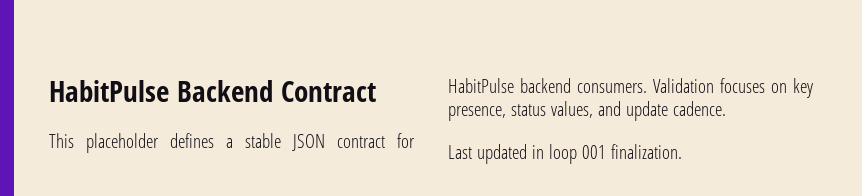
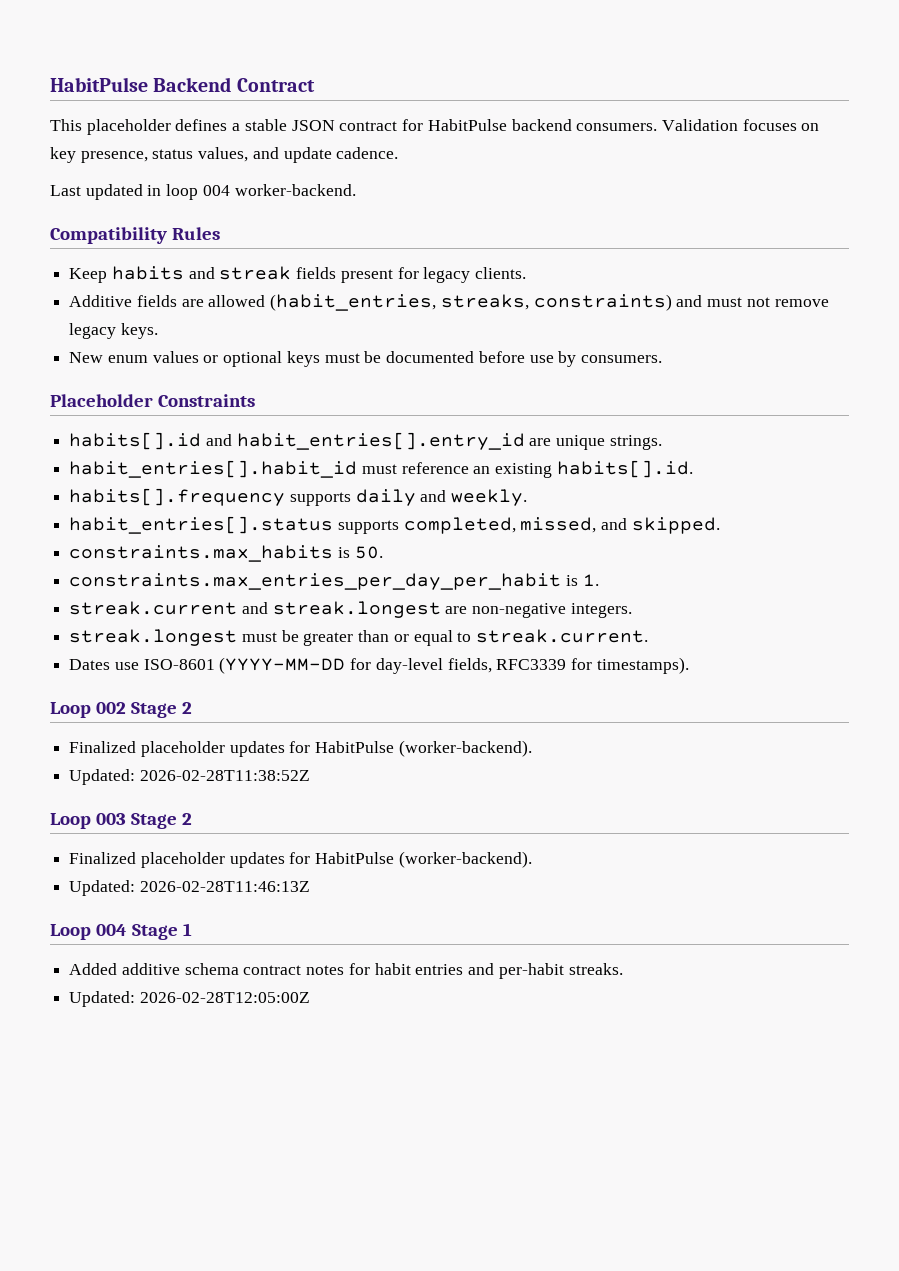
- Last updated in loop 001 finalization.
+ Last updated in loop 004 worker-backend.
+ Compatibility Rules
+ Keep habits and streak fields present for legacy clients.
+ Additive fields are allowed (habit_entries, streaks, constraints) and must not remove legacy keys.
+ New enum values or optional keys must be documented before use by consumers.
+ Placeholder Constraints
+ habits[].id and habit_entries[].entry_id are unique strings.
+ habit_entries[].habit_id must reference an existing habits[].id.
+ habits[].frequency supports daily and weekly.
+ habit_entries[].status supports completed, missed, and skipped.
+ constraints.max_habits is 50.
+ constraints.max_entries_per_day_per_habit is 1.
+ streak.current and streak.longest are non-negative integers.
+ streak.longest must be greater than or equal to streak.current.
+ Dates use ISO-8601 (YYYY-MM-DD for day-level fields, RFC3339 for timestamps).
+ Loop 002 Stage 2
+ Finalized placeholder updates for HabitPulse (worker-backend).
+ Updated: 2026-02-28T11:38:52Z
+ Loop 003 Stage 2
+ Finalized placeholder updates for HabitPulse (worker-backend).
+ Updated: 2026-02-28T11:46:13Z
+ Loop 004 Stage 1
+ Added additive schema contract notes for habit entries and per-habit streaks.
+ Updated: 2026-02-28T12:05:00Z

